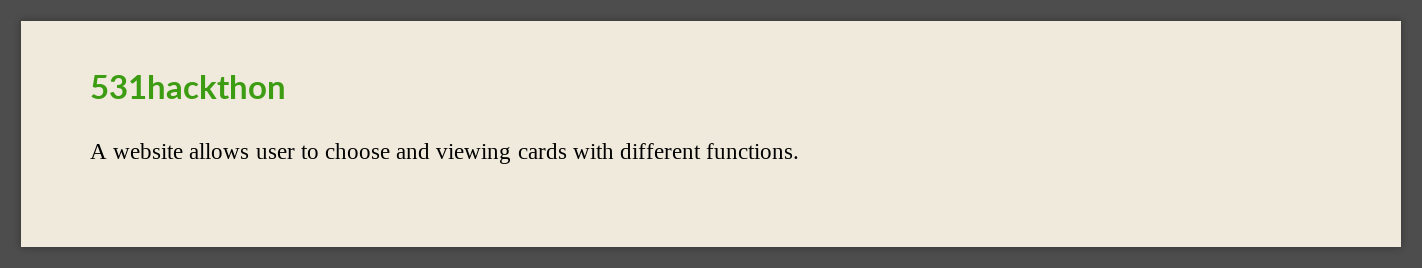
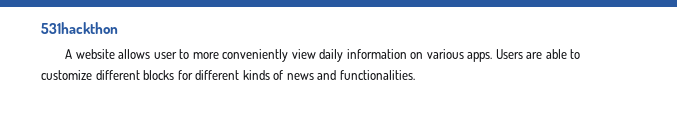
- A website allows user to choose and viewing cards with different functions.
+ A website allows user to more conveniently view daily information on various apps. Users are able to customize different blocks for different kinds of news and functionalities.

